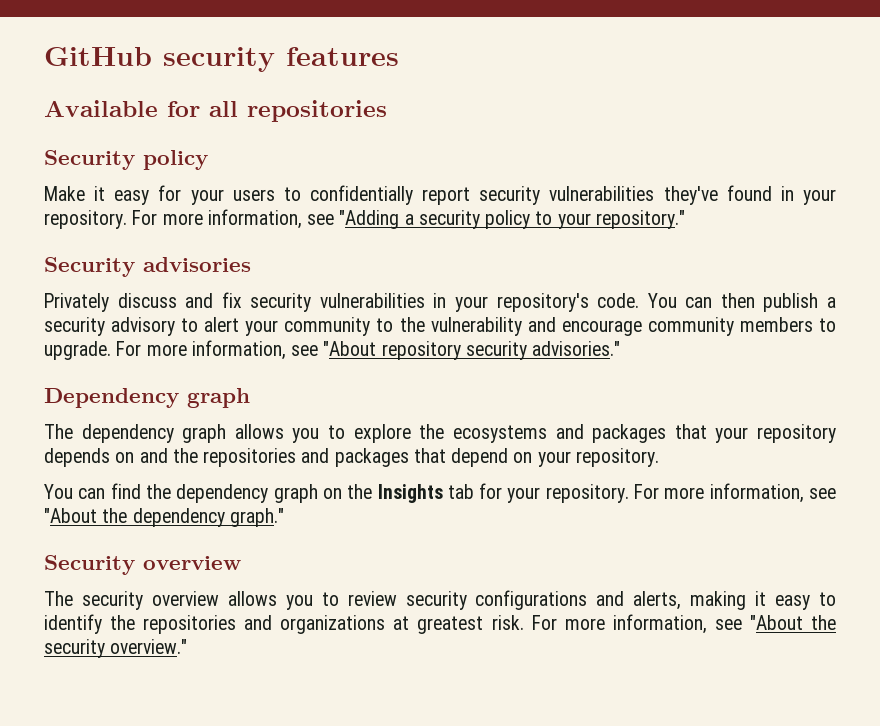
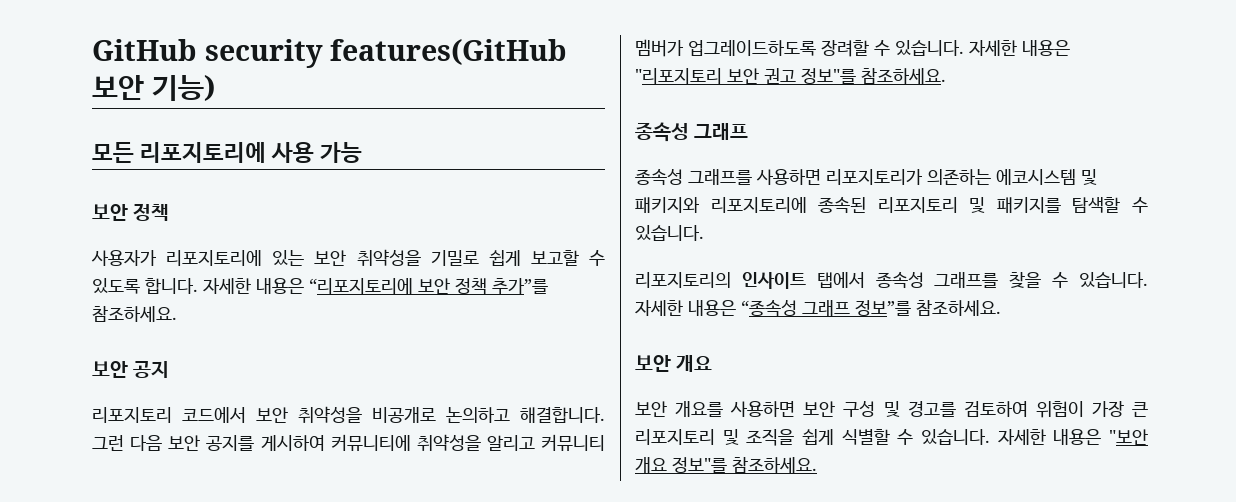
- GitHub security features
- Available for all repositories
- Security policy
- Make it easy for your users to confidentially report security vulnerabilities they've found in your repository. For more information, see "Adding a security policy to your repository."
- Security advisories
- Privately discuss and fix security vulnerabilities in your repository's code. You can then publish a security advisory to alert your community to the vulnerability and encourage community members to upgrade. For more information, see "About repository security advisories."
- Dependency graph
- The dependency graph allows you to explore the ecosystems and packages that your repository depends on and the repositories and packages that depend on your repository.
- You can find the dependency graph on the Insights tab for your repository. For more information, see "About the dependency graph."
- Security overview
- The security overview allows you to review security configurations and alerts, making it easy to identify the repositories and organizations at greatest risk. For more information, see "About the security overview."
+ GitHub security features(GitHub 보안 기능)
+ 모든 리포지토리에 사용 가능
+ 보안 정책
+ 사용자가 리포지토리에 있는 보안 취약성을 기밀로 쉽게 보고할 수 있도록 합니다. 자세한 내용은 “리포지토리에 보안 정책 추가”를 참조하세요.
+ 보안 공지
+ 리포지토리 코드에서 보안 취약성을 비공개로 논의하고 해결합니다. 그런 다음 보안 공지를 게시하여 커뮤니티에 취약성을 알리고 커뮤니티 멤버가 업그레이드하도록 장려할 수 있습니다. 자세한 내용은 "리포지토리 보안 권고 정보"를 참조하세요.
+ 종속성 그래프
+ 종속성 그래프를 사용하면 리포지토리가 의존하는 에코시스템 및 패키지와 리포지토리에 종속된 리포지토리 및 패키지를 탐색할 수 있습니다.
+ 리포지토리의 인사이트 탭에서 종속성 그래프를 찾을 수 있습니다. 자세한 내용은 “종속성 그래프 정보”를 참조하세요.
+ 보안 개요
+ 보안 개요를 사용하면 보안 구성 및 경고를 검토하여 위험이 가장 큰 리포지토리 및 조직을 쉽게 식별할 수 있습니다. 자세한 내용은 "보안 개요 정보"를 참조하세요.

